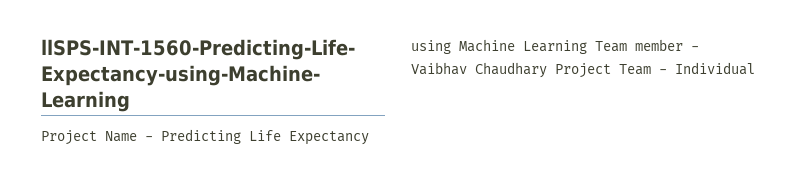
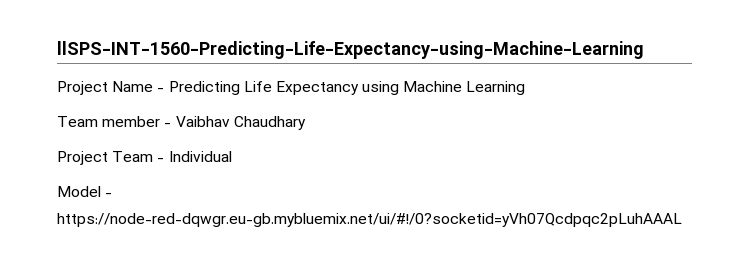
- Project Name - Predicting Life Expectancy using Machine Learning Team member - Vaibhav Chaudhary Project Team - Individual
+ Project Name - Predicting Life Expectancy using Machine Learning
+ Team member - Vaibhav Chaudhary
+ Project Team - Individual
+ Model - https://node-red-dqwgr.eu-gb.mybluemix.net/ui/#!/0?socketid=yVh07Qcdpqc2pLuhAAAL

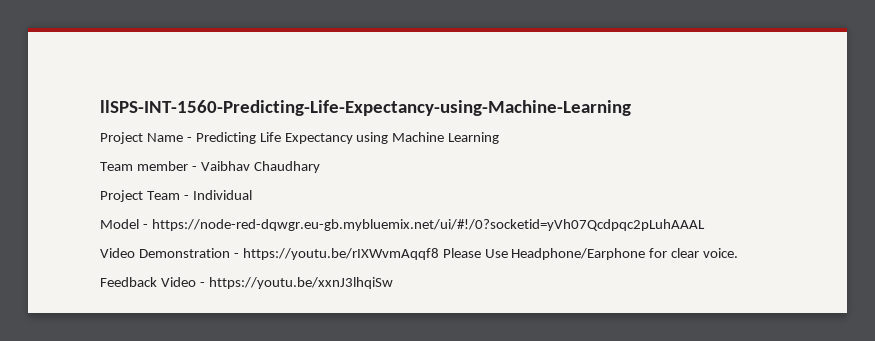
+ Video Demonstration - https://youtu.be/rIXWvmAqqf8 Please Use Headphone/Earphone for clear voice.
+ Feedback Video - https://youtu.be/xxnJ3lhqiSw

